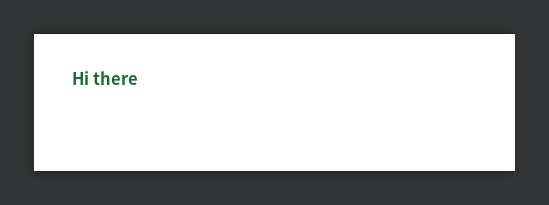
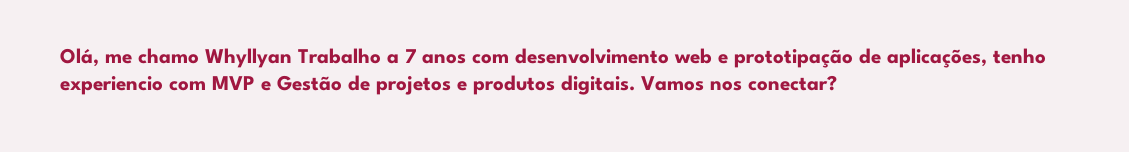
- Hi there
+ Olá, me chamo Whyllyan Trabalho a 7 anos com desenvolvimento web e prototipação de aplicações, tenho experiencio com MVP e Gestão de projetos e produtos digitais. Vamos nos conectar?

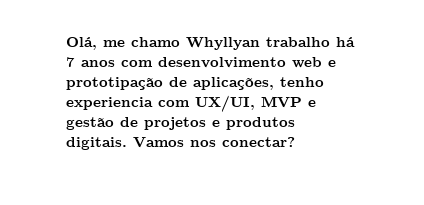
- Olá, me chamo Whyllyan Trabalho a 7 anos com desenvolvimento web e prototipação de aplicações, tenho experiencio com MVP e Gestão de projetos e produtos digitais.
+ Olá, me chamo Whyllyan trabalho há 7 anos com desenvolvimento web e prototipação de aplicações, tenho experiencia com UX/UI, MVP e gestão de projetos e produtos digitais.

